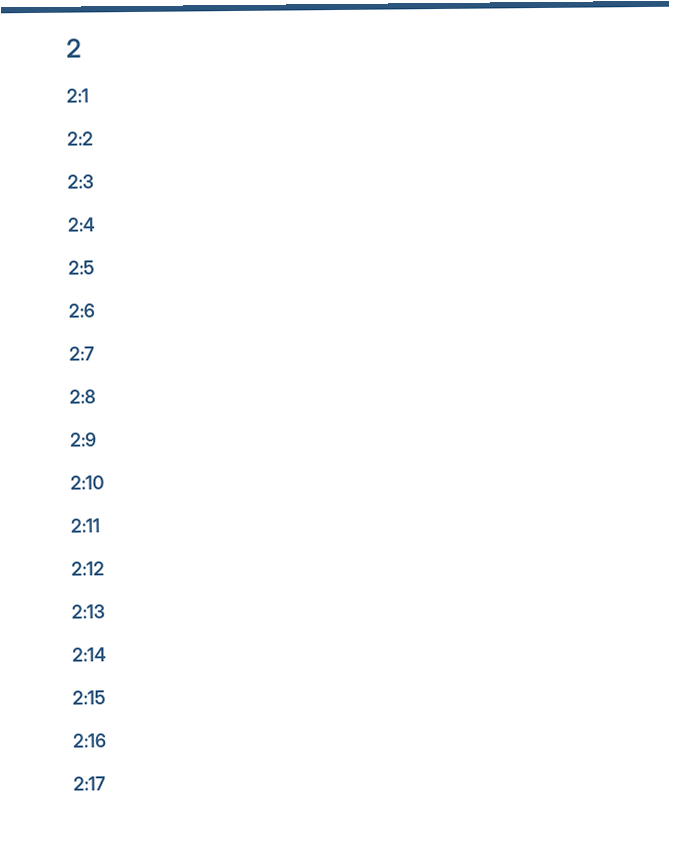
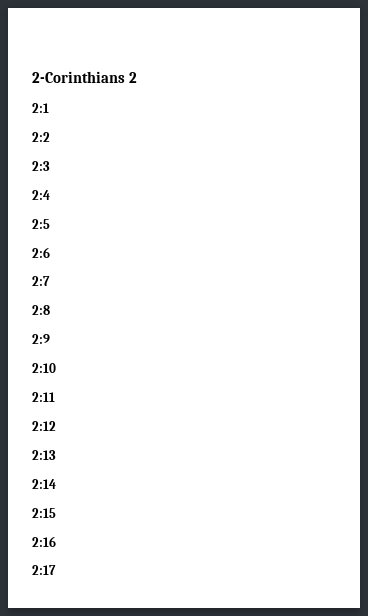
- 2
+ 2-Corinthians 2

